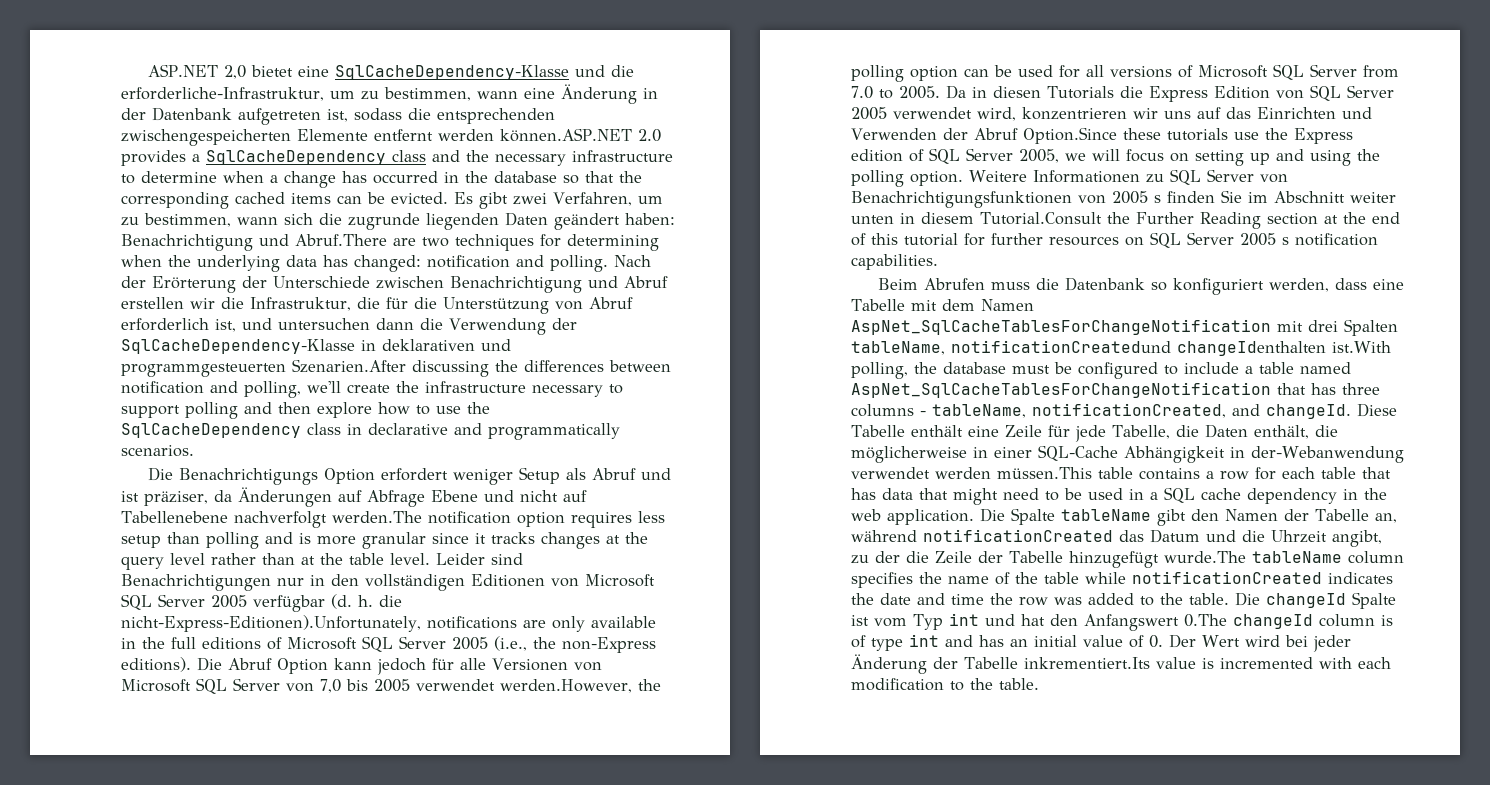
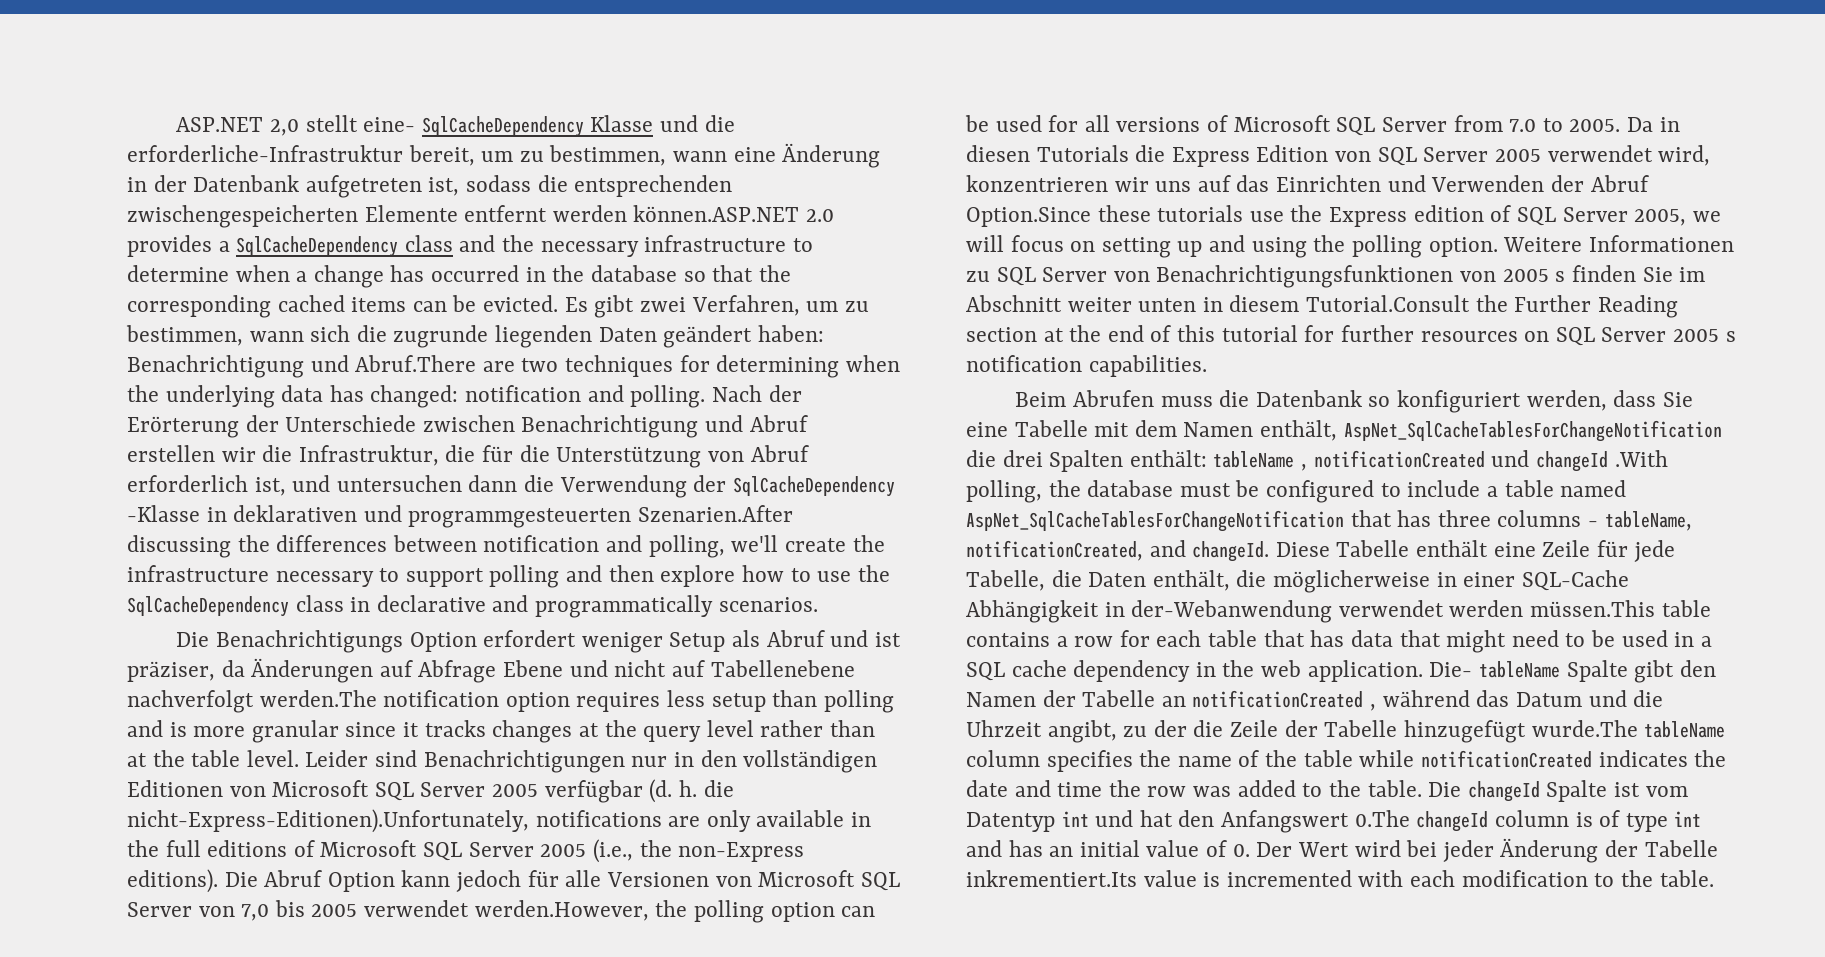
- ASP.NET 2,0 bietet eine SqlCacheDependency-Klasse und die erforderliche-Infrastruktur, um zu bestimmen, wann eine Änderung in der Datenbank aufgetreten ist, sodass die entsprechenden zwischengespeicherten Elemente entfernt werden können.ASP.NET 2.0 provides a SqlCacheDependency class and the necessary infrastructure to determine when a change has occurred in the database so that the corresponding cached items can be evicted.
+ ASP.NET 2,0 stellt eine- SqlCacheDependency Klasse und die erforderliche-Infrastruktur bereit, um zu bestimmen, wann eine Änderung in der Datenbank aufgetreten ist, sodass die entsprechenden zwischengespeicherten Elemente entfernt werden können.ASP.NET 2.0 provides a SqlCacheDependency class and the necessary infrastructure to determine when a change has occurred in the database so that the corresponding cached items can be evicted.
- Nach der Erörterung der Unterschiede zwischen Benachrichtigung und Abruf erstellen wir die Infrastruktur, die für die Unterstützung von Abruf erforderlich ist, und untersuchen dann die Verwendung der SqlCacheDependency-Klasse in deklarativen und programmgesteuerten Szenarien.After discussing the differences between notification and polling, we'll create the infrastructure necessary to support polling and then explore how to use the SqlCacheDependency class in declarative and programmatically scenarios.
+ Nach der Erörterung der Unterschiede zwischen Benachrichtigung und Abruf erstellen wir die Infrastruktur, die für die Unterstützung von Abruf erforderlich ist, und untersuchen dann die Verwendung der SqlCacheDependency -Klasse in deklarativen und programmgesteuerten Szenarien.After discussing the differences between notification and polling, we'll create the infrastructure necessary to support polling and then explore how to use the SqlCacheDependency class in declarative and programmatically scenarios.
- Beim Abrufen muss die Datenbank so konfiguriert werden, dass eine Tabelle mit dem Namen AspNet_SqlCacheTablesForChangeNotification mit drei Spalten tableName, notificationCreatedund changeIdenthalten ist.With polling, the database must be configured to include a table named AspNet_SqlCacheTablesForChangeNotification that has three columns - tableName, notificationCreated, and changeId.
+ Beim Abrufen muss die Datenbank so konfiguriert werden, dass Sie eine Tabelle mit dem Namen enthält, AspNet_SqlCacheTablesForChangeNotification die drei Spalten enthält: tableName , notificationCreated und changeId .With polling, the database must be configured to include a table named AspNet_SqlCacheTablesForChangeNotification that has three columns - tableName, notificationCreated, and changeId.
- Die Spalte tableName gibt den Namen der Tabelle an, während notificationCreated das Datum und die Uhrzeit angibt, zu der die Zeile der Tabelle hinzugefügt wurde.The tableName column specifies the name of the table while notificationCreated indicates the date and time the row was added to the table.
+ Die- tableName Spalte gibt den Namen der Tabelle an notificationCreated , während das Datum und die Uhrzeit angibt, zu der die Zeile der Tabelle hinzugefügt wurde.The tableName column specifies the name of the table while notificationCreated indicates the date and time the row was added to the table.
- Die changeId Spalte ist vom Typ int und hat den Anfangswert 0.The changeId column is of type int and has an initial value of 0. Der Wert wird bei jeder Änderung der Tabelle inkrementiert.Its value is incremented with each modification to the table.
+ Die changeId Spalte ist vom Datentyp int und hat den Anfangswert 0.The changeId column is of type int and has an initial value of 0. Der Wert wird bei jeder Änderung der Tabelle inkrementiert.Its value is incremented with each modification to the table.

